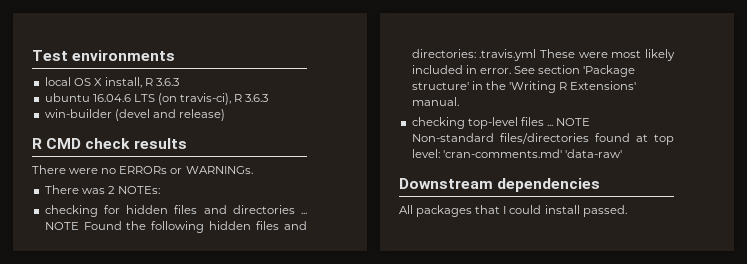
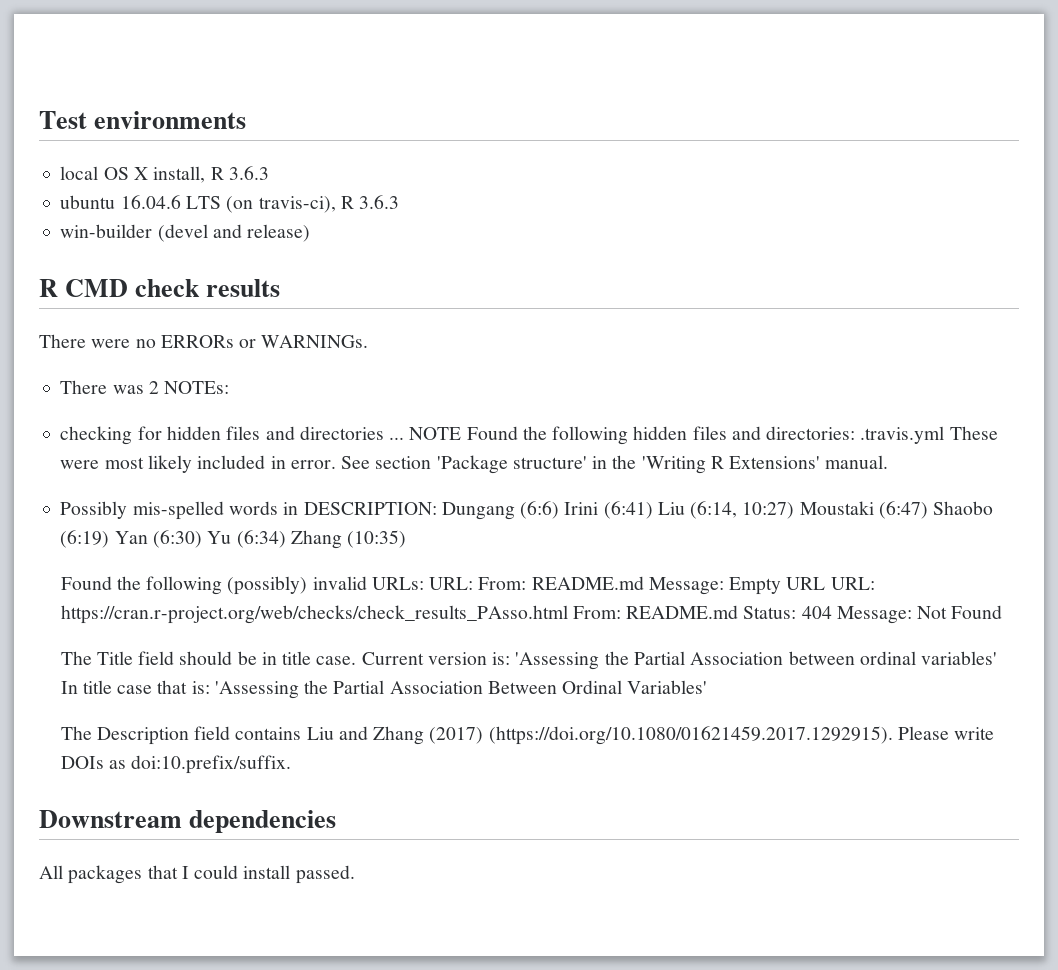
- checking top-level files ... NOTE Non-standard files/directories found at top level: 'cran-comments.md' 'data-raw'
+ Possibly mis-spelled words in DESCRIPTION: Dungang (6:6) Irini (6:41) Liu (6:14, 10:27) Moustaki (6:47) Shaobo (6:19) Yan (6:30) Yu (6:34) Zhang (10:35)
+ Found the following (possibly) invalid URLs: URL: From: README.md Message: Empty URL URL: https://cran.r-project.org/web/checks/check_results_PAsso.html From: README.md Status: 404 Message: Not Found
+ The Title field should be in title case. Current version is: 'Assessing the Partial Association between ordinal variables' In title case that is: 'Assessing the Partial Association Between Ordinal Variables'
+ The Description field contains Liu and Zhang (2017) (https://doi.org/10.1080/01621459.2017.1292915). Please write DOIs as doi:10.prefix/suffix.

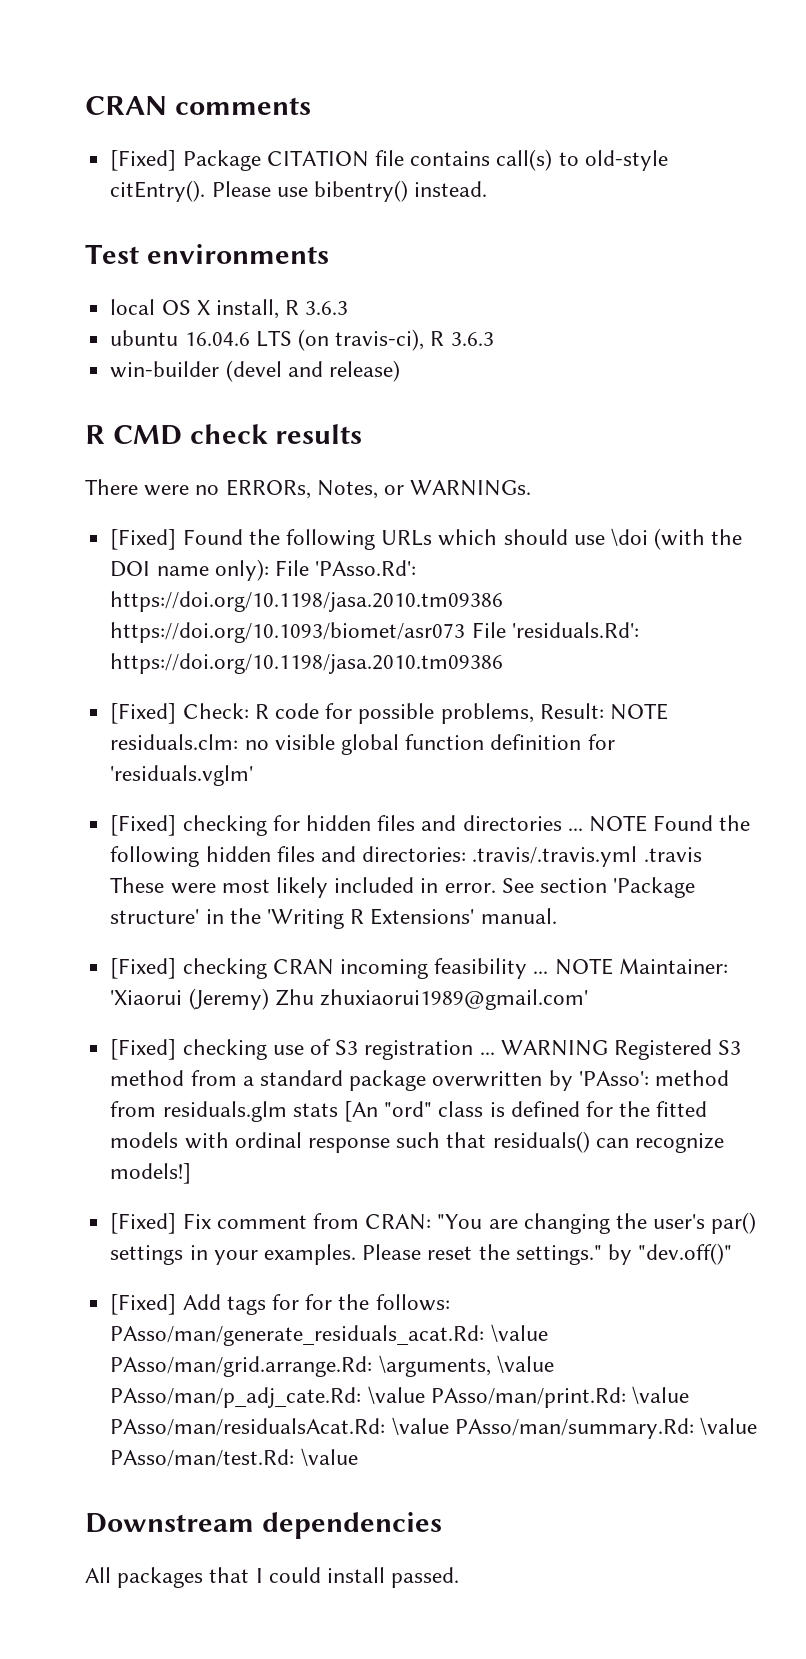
+ CRAN comments
+ [Fixed] Package CITATION file contains call(s) to old-style citEntry(). Please use bibentry() instead.
- There were no ERRORs or WARNINGs.
+ There were no ERRORs, Notes, or WARNINGs.
- There was 2 NOTEs:
- checking for hidden files and directories ...
+ [Fixed] Found the following URLs which should use \doi (with the DOI name only): File 'PAsso.Rd': https://doi.org/10.1198/jasa.2010.tm09386 https://doi.org/10.1093/biomet/asr073 File 'residuals.Rd': https://doi.org/10.1198/jasa.2010.tm09386
+ [Fixed] Check: R code for possible problems, Result: NOTE residuals.clm: no visible global function definition for 'residuals.vglm'
+ [Fixed] checking for hidden files and directories ...
- NOTE Found the following hidden files and directories: .travis.yml These were most likely included in error.
+ NOTE Found the following hidden files and directories: .travis/.travis.yml .travis These were most likely included in error.
- Possibly mis-spelled words in DESCRIPTION: Dungang (6:6) Irini (6:41) Liu (6:14, 10:27) Moustaki (6:47) Shaobo (6:19) Yan (6:30) Yu (6:34) Zhang (10:35)
- Found the following (possibly) invalid URLs: URL: From: README.md Message: Empty URL URL: https://cran.r-project.org/web/checks/check_results_PAsso.html From: README.md Status: 404 Message: Not Found
- The Title field should be in title case. Current version is: 'Assessing the Partial Association between ordinal variables' In title case that is: 'Assessing the Partial Association Between Ordinal Variables'
- The Description field contains Liu and Zhang (2017) (https://doi.org/10.1080/01621459.2017.1292915). Please write DOIs as doi:10.prefix/suffix.
+ [Fixed] checking CRAN incoming feasibility ... NOTE Maintainer: 'Xiaorui (Jeremy) Zhu zhuxiaorui1989@gmail.com'
+ [Fixed] checking use of S3 registration ... WARNING Registered S3 method from a standard package overwritten by 'PAsso': method from residuals.glm stats [An "ord" class is defined for the fitted models with ordinal response such that residuals() can recognize models!]
+ [Fixed] Fix comment from CRAN: "You are changing the user's par() settings in your examples. Please reset the settings." by "dev.off()"
+ [Fixed] Add tags for for the follows: PAsso/man/generate_residuals_acat.Rd: \value PAsso/man/grid.arrange.Rd: \arguments, \value PAsso/man/p_adj_cate.Rd: \value PAsso/man/print.Rd: \value PAsso/man/residualsAcat.Rd: \value PAsso/man/summary.Rd: \value PAsso/man/test.Rd: \value

